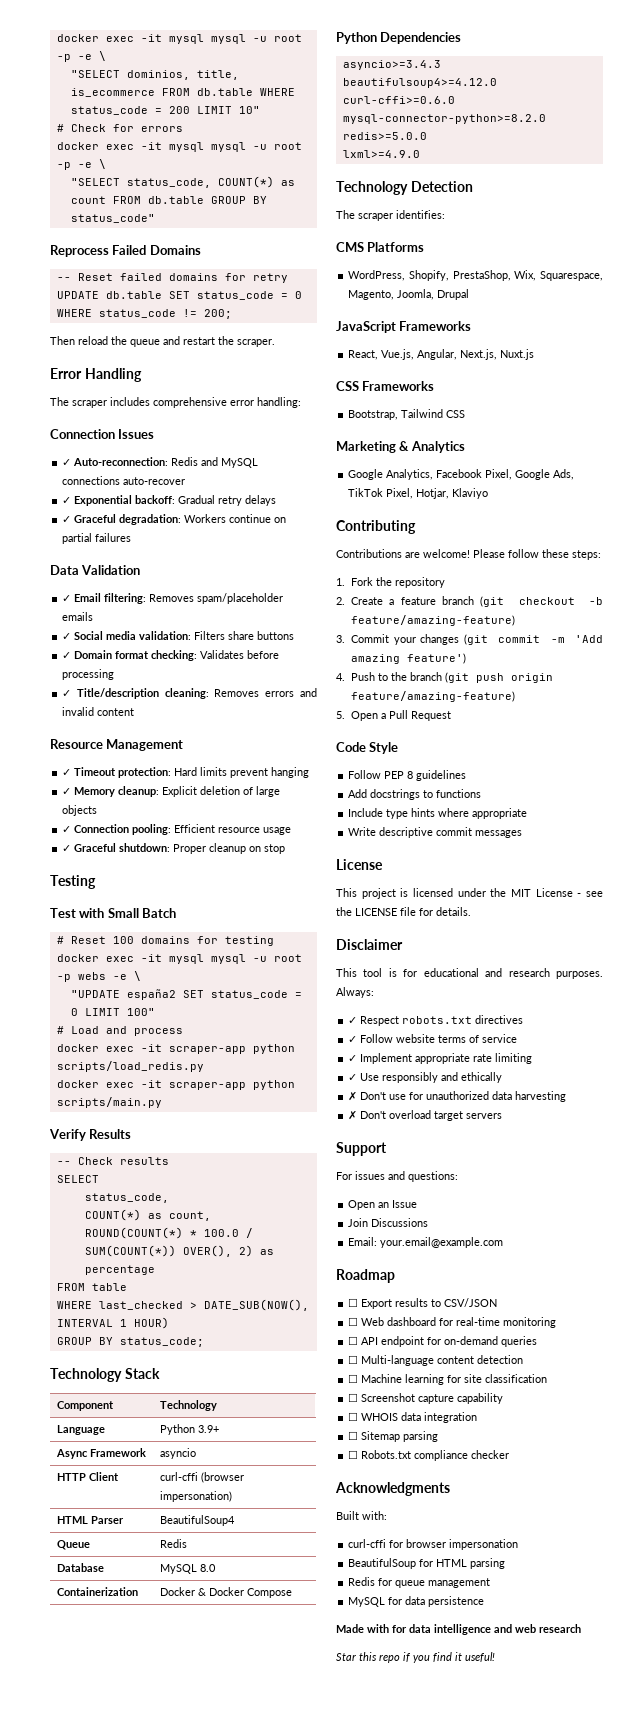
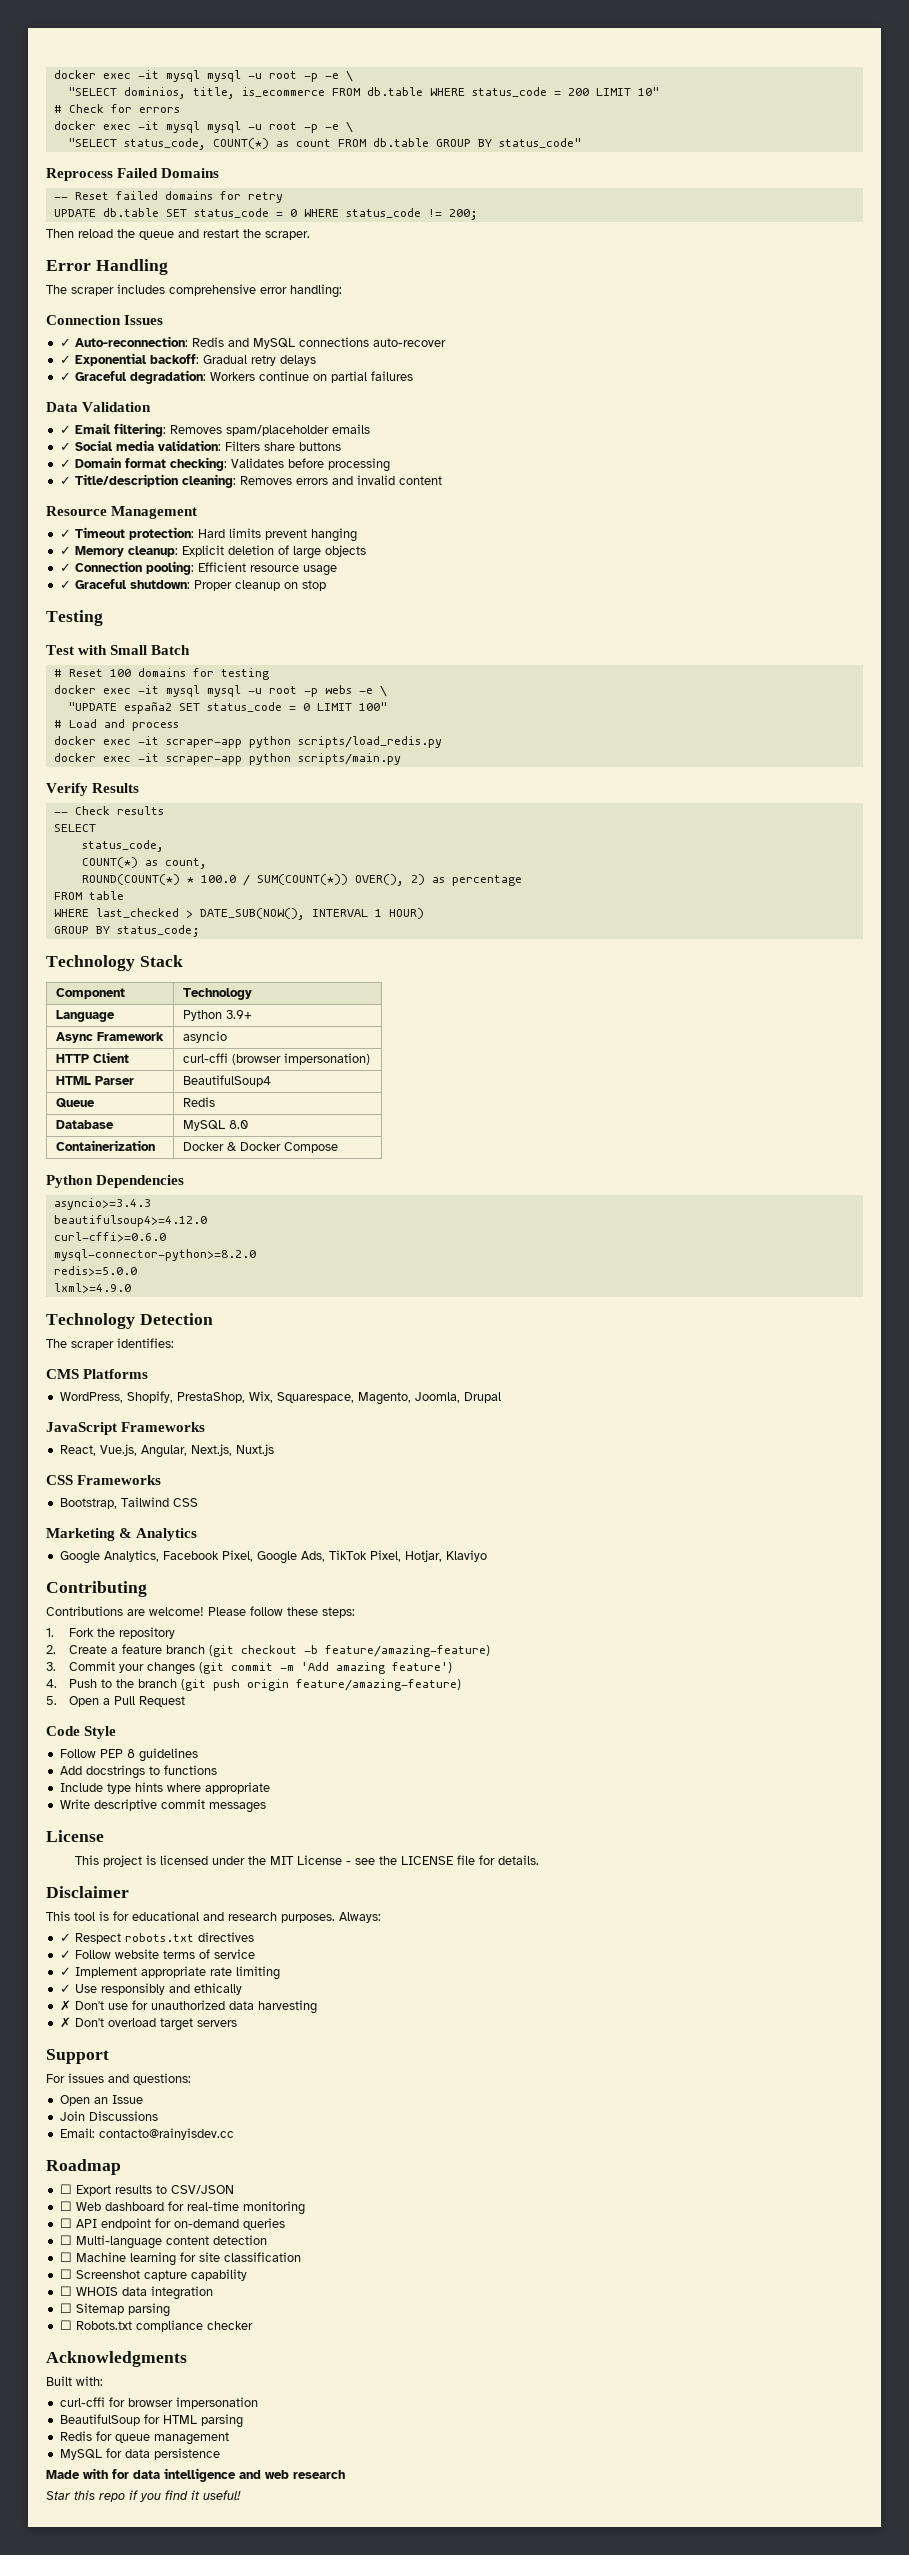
- Email: your.email@example.com
+ Email: contacto@rainyisdev.cc

